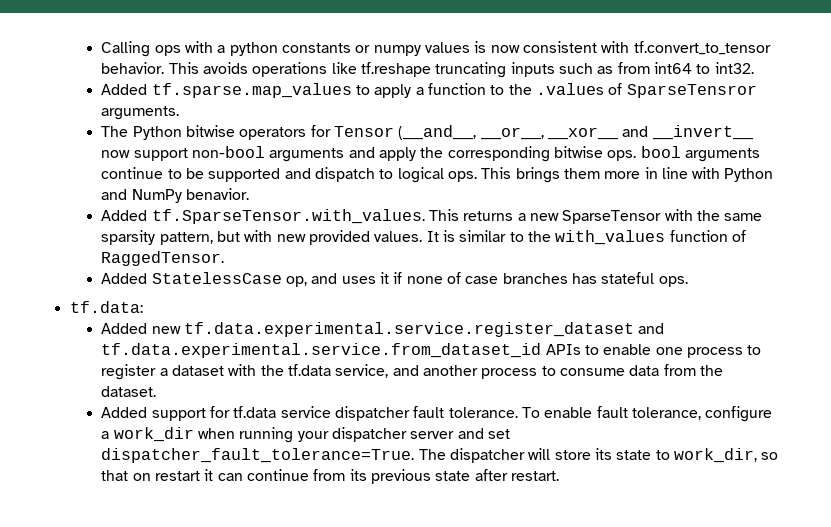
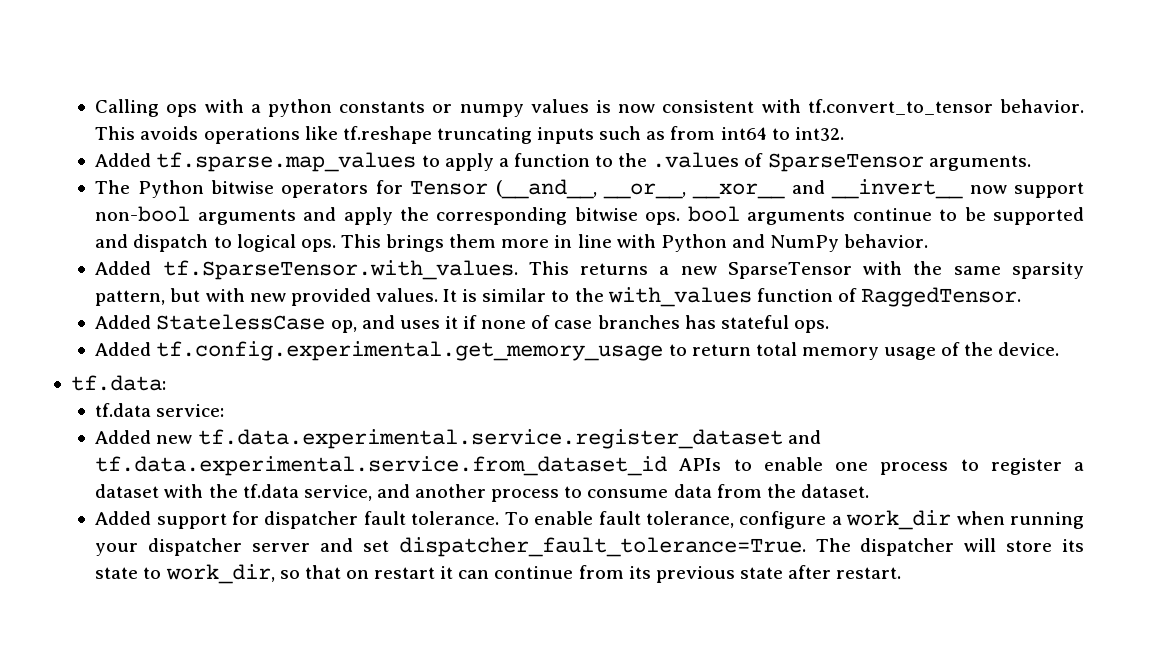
- Added tf.sparse.map_values to apply a function to the .values of SparseTensror arguments.
+ Added tf.sparse.map_values to apply a function to the .values of SparseTensor arguments.
- This brings them more in line with Python and NumPy benavior.
+ This brings them more in line with Python and NumPy behavior.
+ Added tf.config.experimental.get_memory_usage to return total memory usage of the device.
+ tf.data service:
- Added support for tf.data service dispatcher fault tolerance.
+ Added support for dispatcher fault tolerance.

